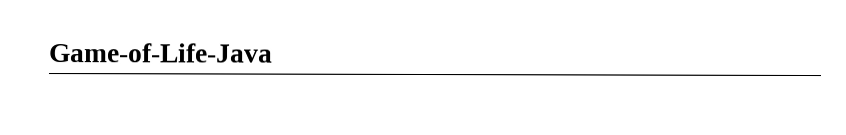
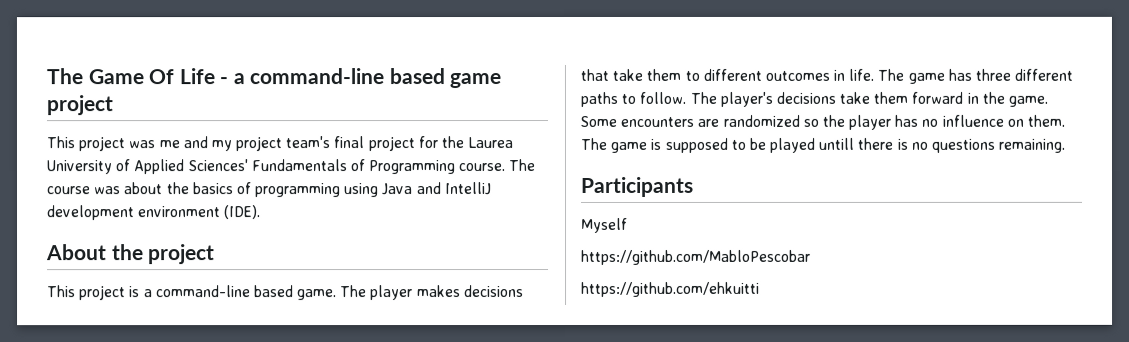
- Game-of-Life-Java
+ The Game Of Life - a command-line based game project
+ This project was me and my project team's final project for the Laurea University of Applied Sciences' Fundamentals of Programming course. The course was about the basics of programming using Java and IntelliJ development environment (IDE).
+ About the project
+ This project is a command-line based game. The player makes decisions that take them to different outcomes in life. The game has three different paths to follow. The player's decisions take them forward in the game. Some encounters are randomized so the player has no influence on them. The game is supposed to be played untill there is no questions remaining.
+ Participants
+ Myself
+ https://github.com/MabloPescobar
+ https://github.com/ehkuitti

